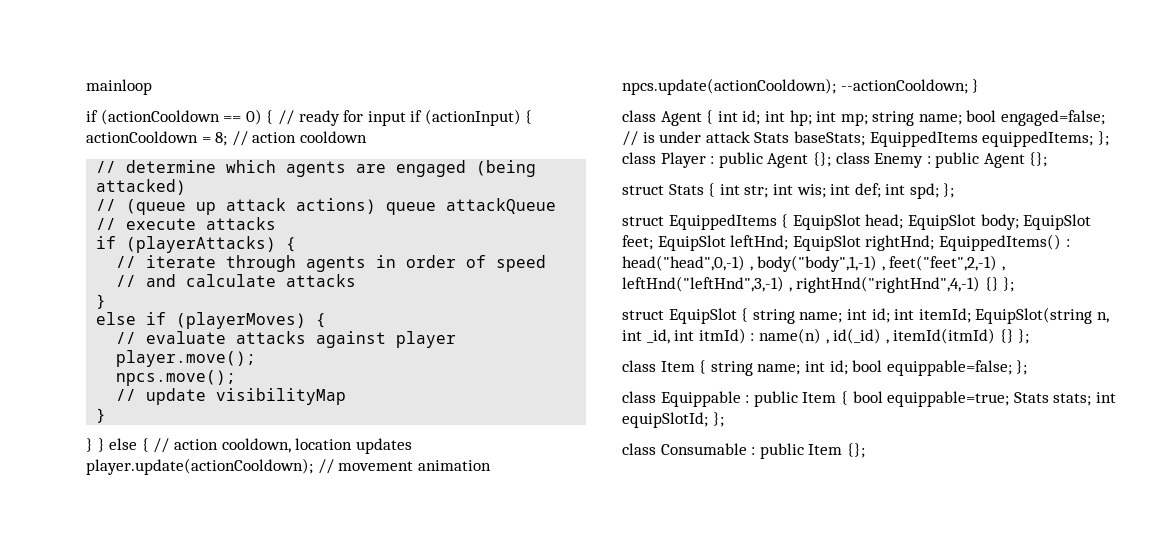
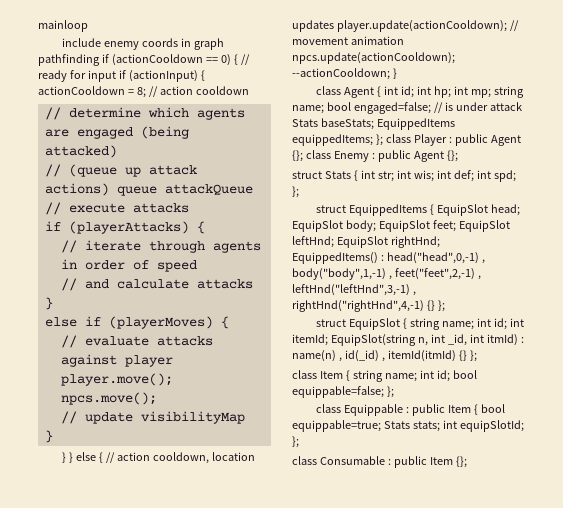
- if (actionCooldown == 0) { // ready for input if (actionInput) { actionCooldown = 8; // action cooldown
+ include enemy coords in graph pathfinding if (actionCooldown == 0) { // ready for input if (actionInput) { actionCooldown = 8; // action cooldown

